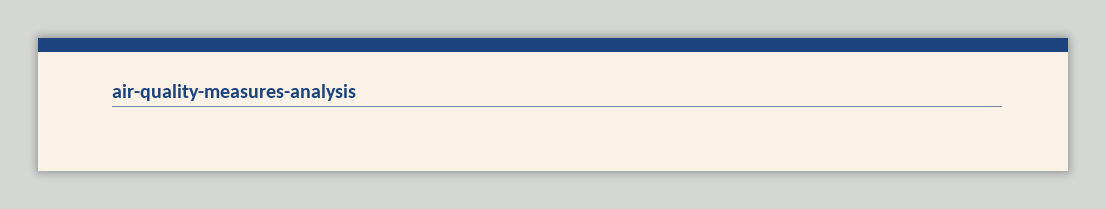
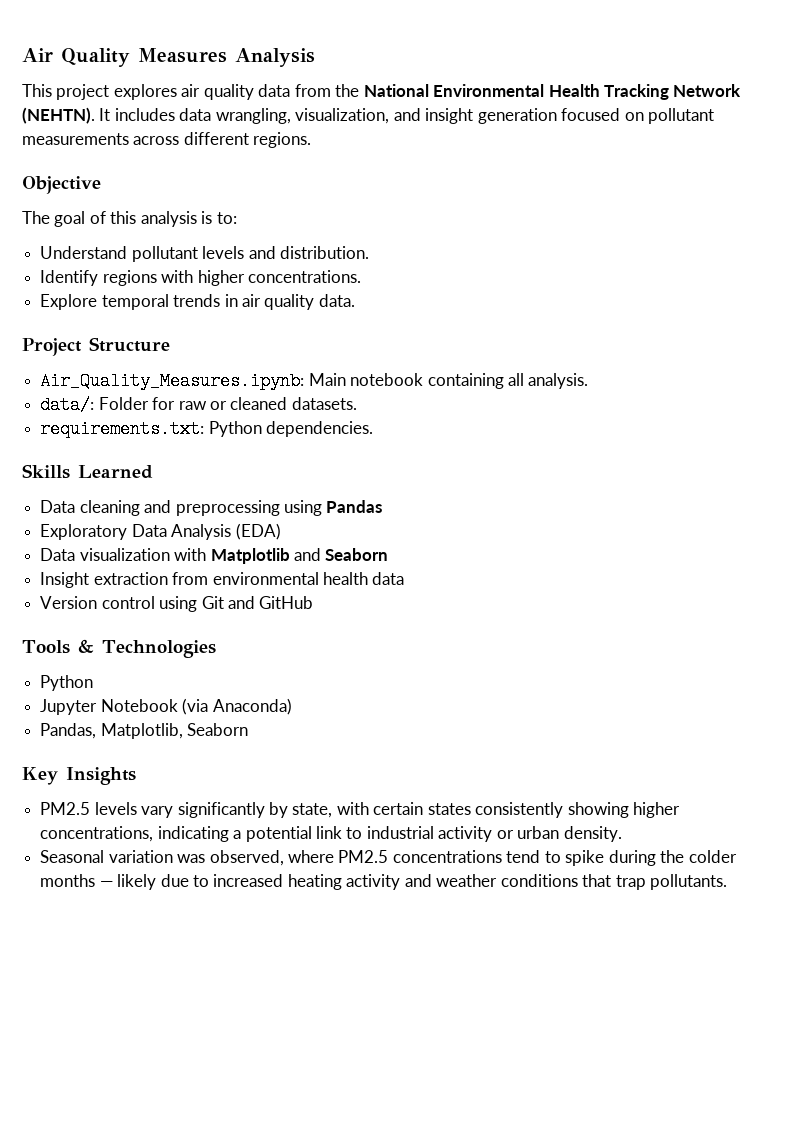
- air-quality-measures-analysis
+ Air Quality Measures Analysis
+ This project explores air quality data from the National Environmental Health Tracking Network (NEHTN). It includes data wrangling, visualization, and insight generation focused on pollutant measurements across different regions.
+ Objective
+ The goal of this analysis is to:
+ Understand pollutant levels and distribution.
+ Identify regions with higher concentrations.
+ Explore temporal trends in air quality data.
+ Project Structure
+ Air_Quality_Measures.ipynb: Main notebook containing all analysis.
+ data/: Folder for raw or cleaned datasets.
+ requirements.txt: Python dependencies.
+ Skills Learned
+ Data cleaning and preprocessing using Pandas
+ Exploratory Data Analysis (EDA)
+ Data visualization with Matplotlib and Seaborn
+ Insight extraction from environmental health data
+ Version control using Git and GitHub
+ Tools & Technologies
+ Python
+ Jupyter Notebook (via Anaconda)
+ Pandas, Matplotlib, Seaborn
+ Key Insights
+ PM2.5 levels vary significantly by state, with certain states consistently showing higher concentrations, indicating a potential link to industrial activity or urban density.
+ Seasonal variation was observed, where PM2.5 concentrations tend to spike during the colder months — likely due to increased heating activity and weather conditions that trap pollutants.

